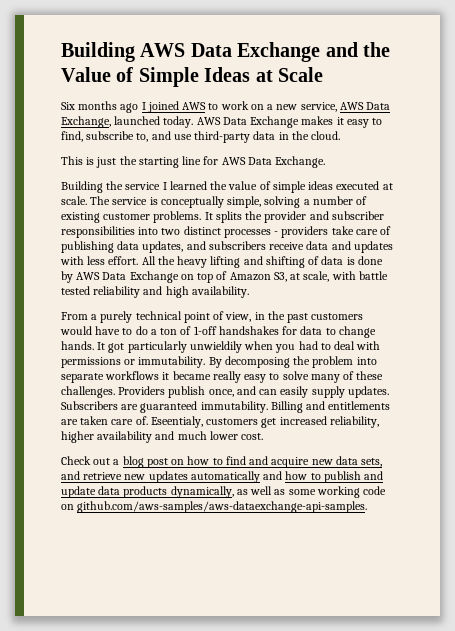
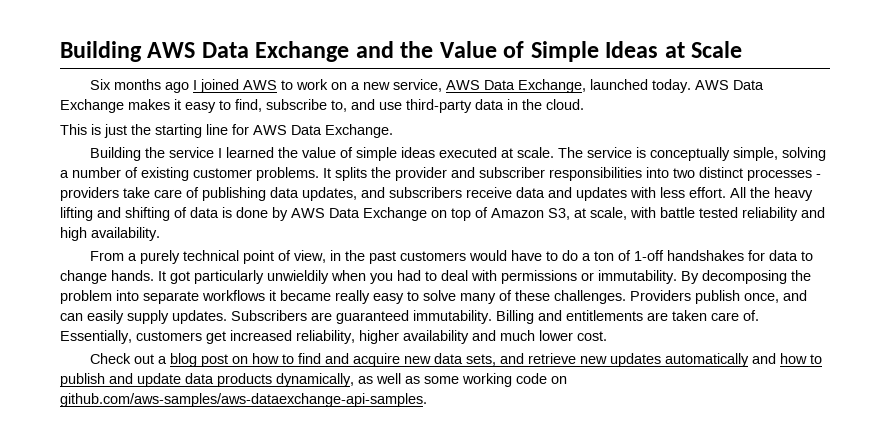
- Eseentialy, customers get increased reliability, higher availability and much lower cost.
+ Essentially, customers get increased reliability, higher availability and much lower cost.

